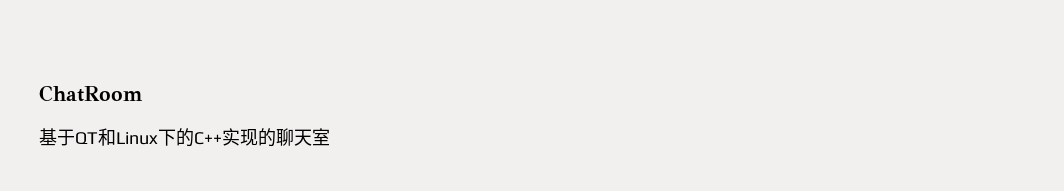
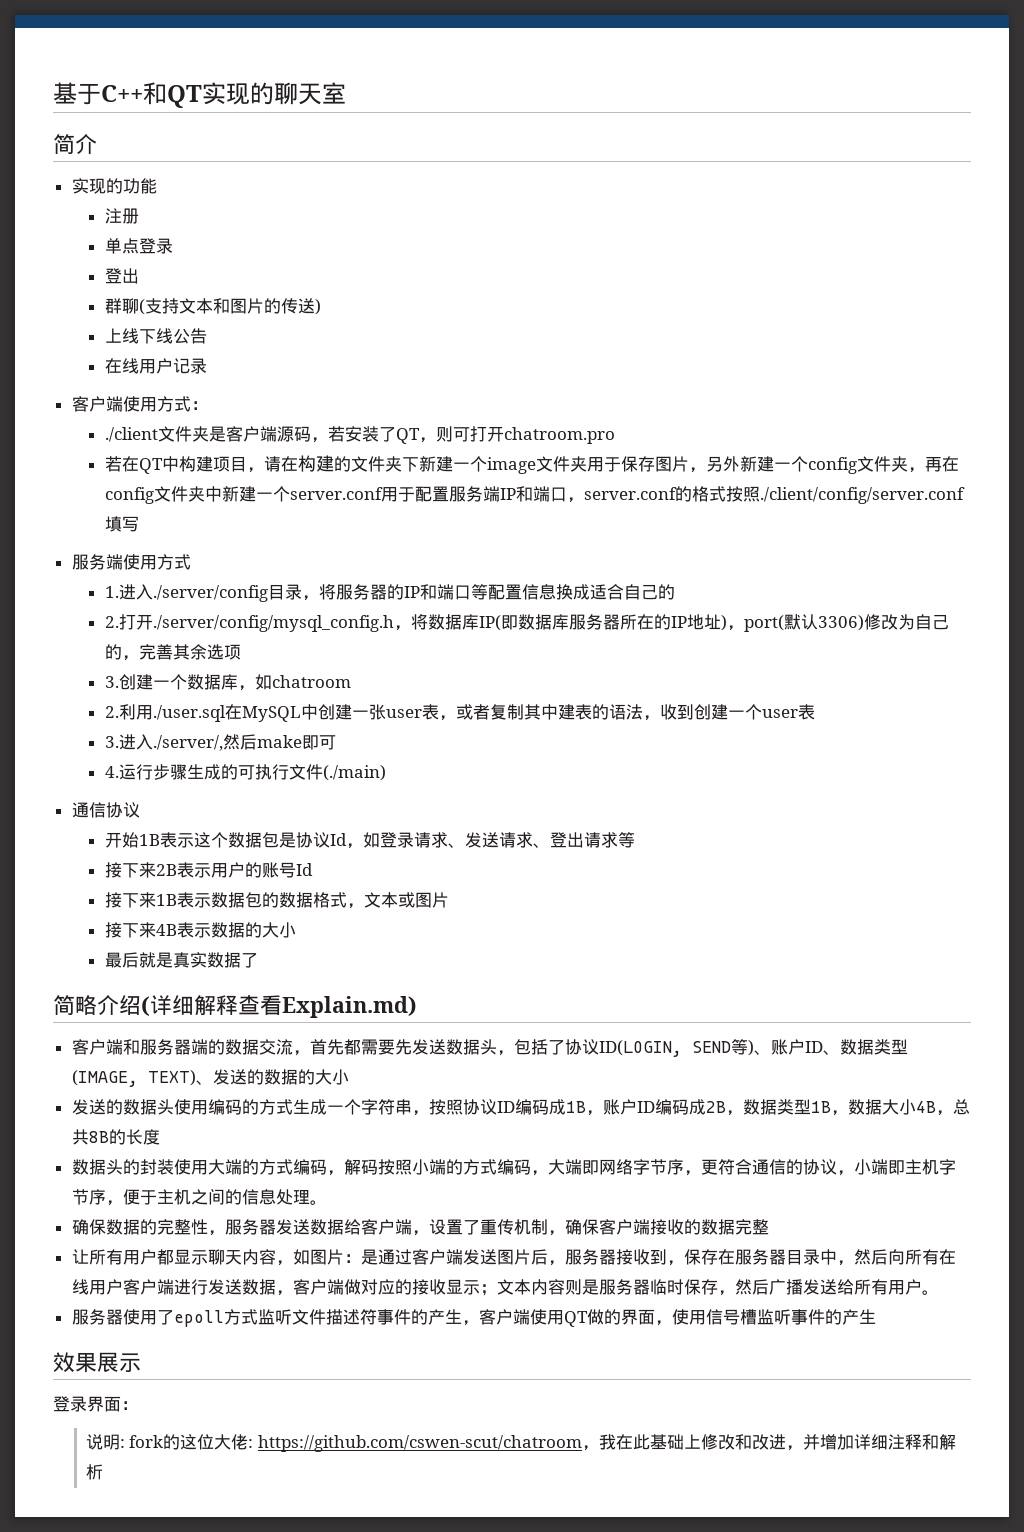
- ChatRoom
- 基于QT和Linux下的C++实现的聊天室
+ 基于C++和QT实现的聊天室
+ 简介
+ 实现的功能
+ 注册
+ 单点登录
+ 登出
+ 群聊(支持文本和图片的传送)
+ 上线下线公告
+ 在线用户记录
+ 客户端使用方式：
+ ./client文件夹是客户端源码，若安装了QT，则可打开chatroom.pro
+ 若在QT中构建项目，请在构建的文件夹下新建一个image文件夹用于保存图片，另外新建一个config文件夹，再在config文件夹中新建一个server.conf用于配置服务端IP和端口，server.conf的格式按照./client/config/server.conf填写
+ 服务端使用方式
+ 1.进入./server/config目录，将服务器的IP和端口等配置信息换成适合自己的
+ 2.打开./server/config/mysql_config.h，将数据库IP(即数据库服务器所在的IP地址)，port(默认3306)修改为自己的，完善其余选项
+ 3.创建一个数据库，如chatroom
+ 2.利用./user.sql在MySQL中创建一张user表，或者复制其中建表的语法，收到创建一个user表
+ 3.进入./server/,然后make即可
+ 4.运行步骤生成的可执行文件(./main)
+ 通信协议
+ 开始1B表示这个数据包是协议Id，如登录请求、发送请求、登出请求等
+ 接下来2B表示用户的账号Id
+ 接下来1B表示数据包的数据格式，文本或图片
+ 接下来4B表示数据的大小
+ 最后就是真实数据了
+ 简略介绍(详细解释查看Explain.md)
+ 客户端和服务器端的数据交流，首先都需要先发送数据头，包括了协议ID(LOGIN, SEND等)、账户ID、数据类型(IMAGE, TEXT)、发送的数据的大小
+ 发送的数据头使用编码的方式生成一个字符串，按照协议ID编码成1B，账户ID编码成2B，数据类型1B，数据大小4B，总共8B的长度
+ 数据头的封装使用大端的方式编码，解码按照小端的方式编码，大端即网络字节序，更符合通信的协议，小端即主机字节序，便于主机之间的信息处理。
+ 确保数据的完整性，服务器发送数据给客户端，设置了重传机制，确保客户端接收的数据完整
+ 让所有用户都显示聊天内容，如图片：是通过客户端发送图片后，服务器接收到，保存在服务器目录中，然后向所有在线用户客户端进行发送数据，客户端做对应的接收显示；文本内容则是服务器临时保存，然后广播发送给所有用户。
+ 服务器使用了epoll方式监听文件描述符事件的产生，客户端使用QT做的界面，使用信号槽监听事件的产生
+ 效果展示
+ 登录界面：
+ 说明: fork的这位大佬: https://github.com/cswen-scut/chatroom，我在此基础上修改和改进，并增加详细注释和解析

